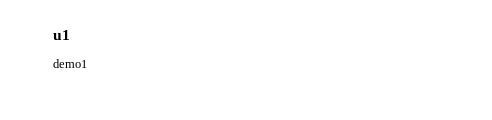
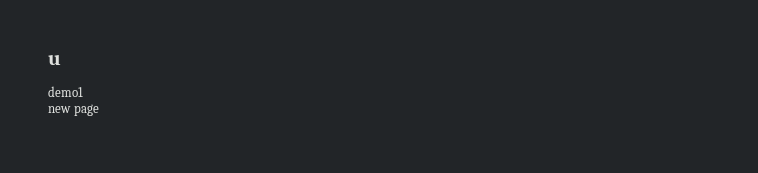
- u1
+ u
+ new page

